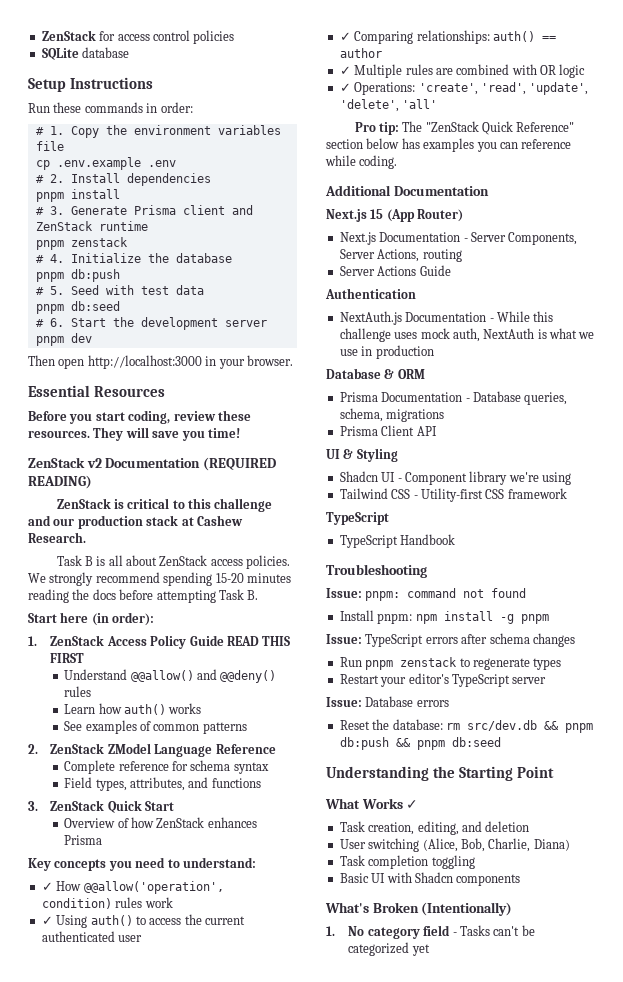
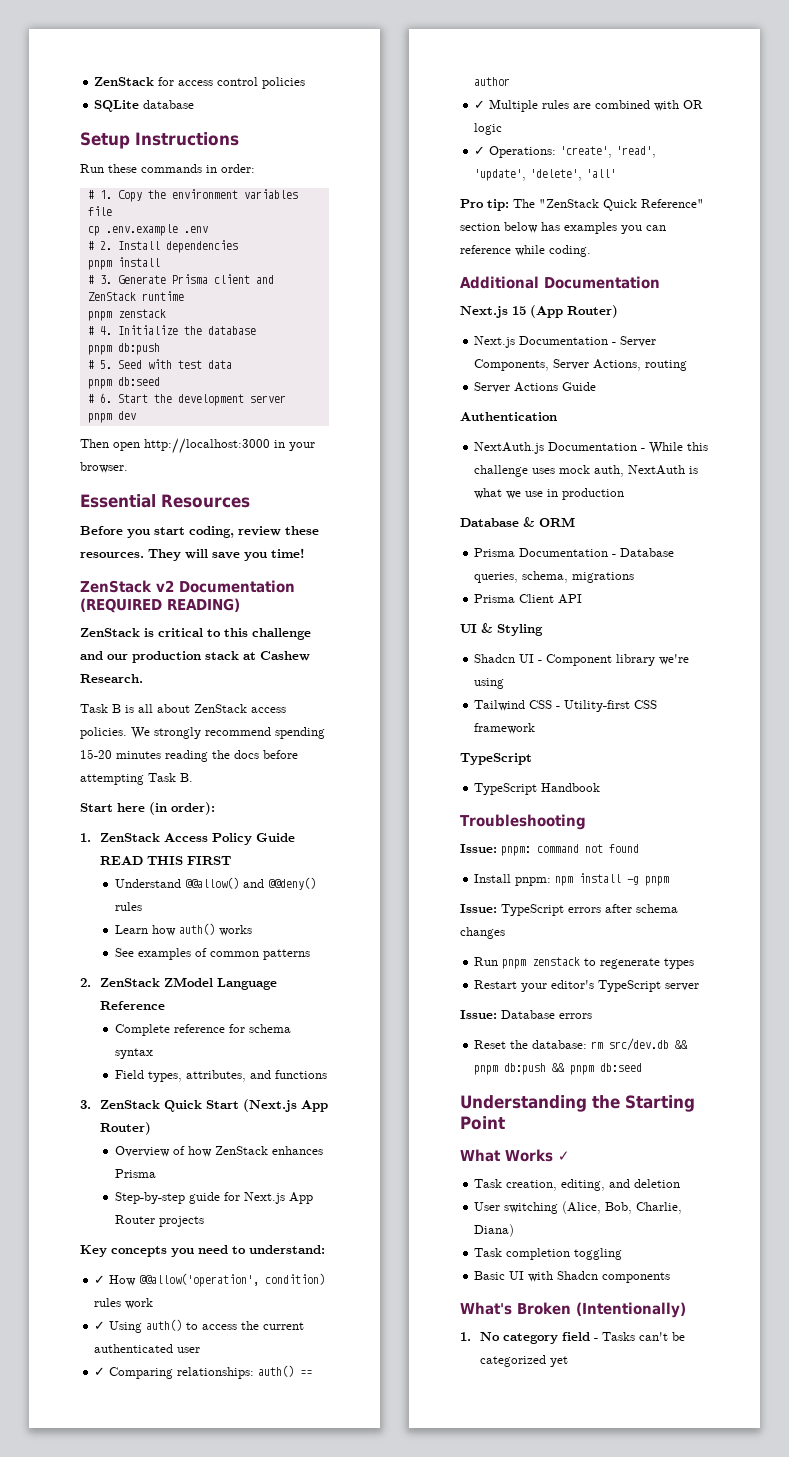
- 3. ZenStack Quick Start
+ 3. ZenStack Quick Start (Next.js App Router)
+ Step-by-step guide for Next.js App Router projects

